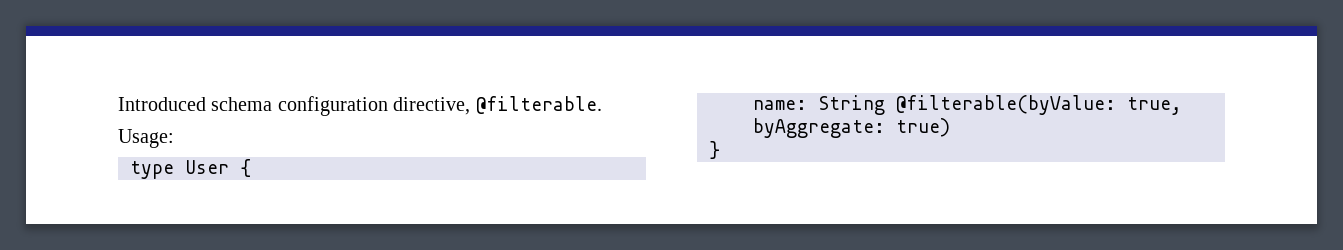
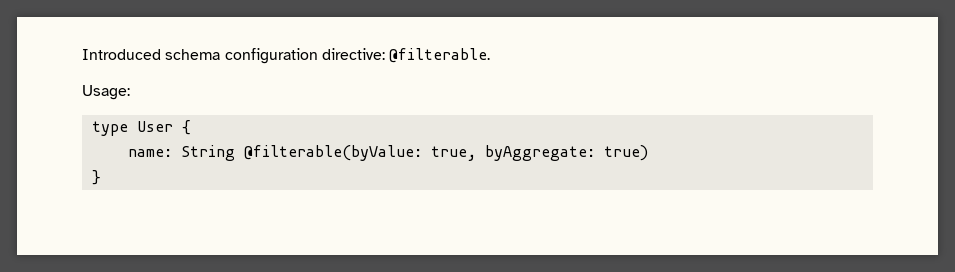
- Introduced schema configuration directive, @filterable.
+ Introduced schema configuration directive: @filterable.

